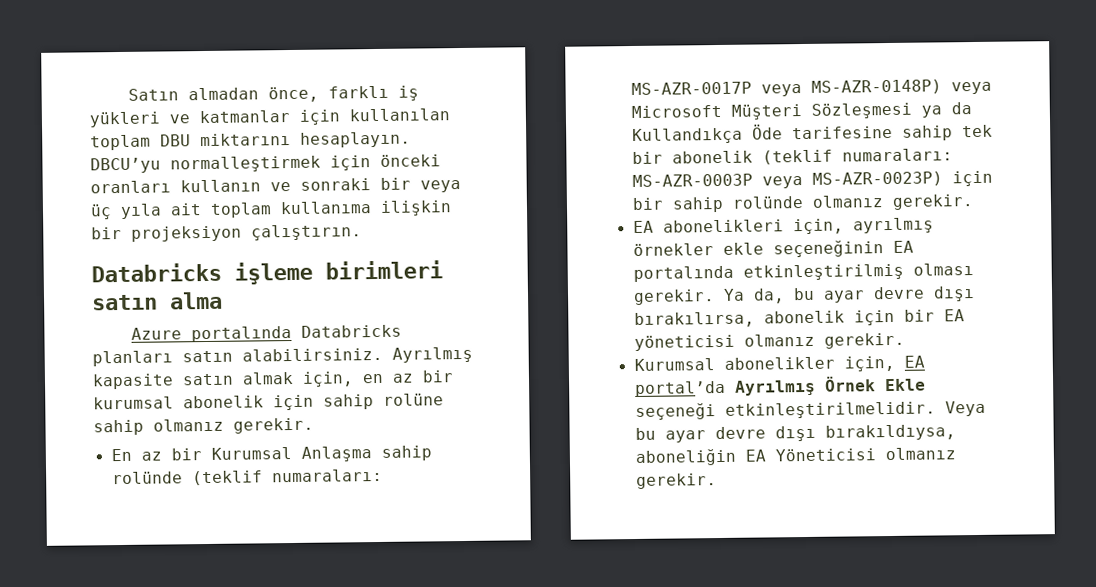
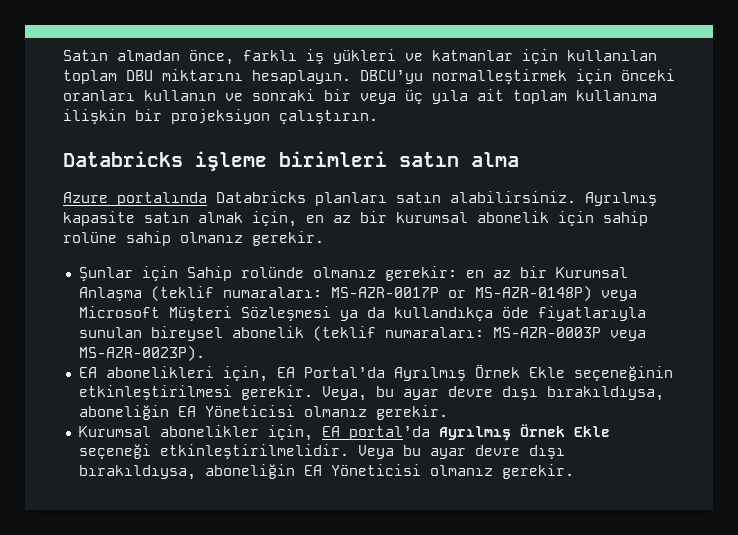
- En az bir Kurumsal Anlaşma sahip rolünde (teklif numaraları: MS-AZR-0017P veya MS-AZR-0148P) veya Microsoft Müşteri Sözleşmesi ya da Kullandıkça Öde tarifesine sahip tek bir abonelik (teklif numaraları: MS-AZR-0003P veya MS-AZR-0023P) için bir sahip rolünde olmanız gerekir.
- EA abonelikleri için, ayrılmış örnekler ekle seçeneğinin EA portalında etkinleştirilmiş olması gerekir. Ya da, bu ayar devre dışı bırakılırsa, abonelik için bir EA yöneticisi olmanız gerekir.
+ Şunlar için Sahip rolünde olmanız gerekir: en az bir Kurumsal Anlaşma (teklif numaraları: MS-AZR-0017P or MS-AZR-0148P) veya Microsoft Müşteri Sözleşmesi ya da kullandıkça öde fiyatlarıyla sunulan bireysel abonelik (teklif numaraları: MS-AZR-0003P veya MS-AZR-0023P).
+ EA abonelikleri için, EA Portal’da Ayrılmış Örnek Ekle seçeneğinin etkinleştirilmesi gerekir. Veya, bu ayar devre dışı bırakıldıysa, aboneliğin EA Yöneticisi olmanız gerekir.

